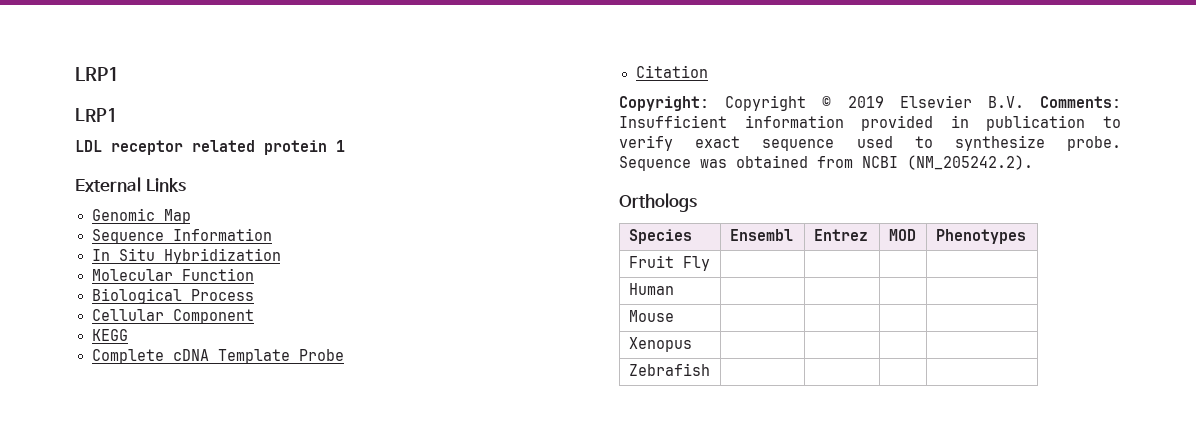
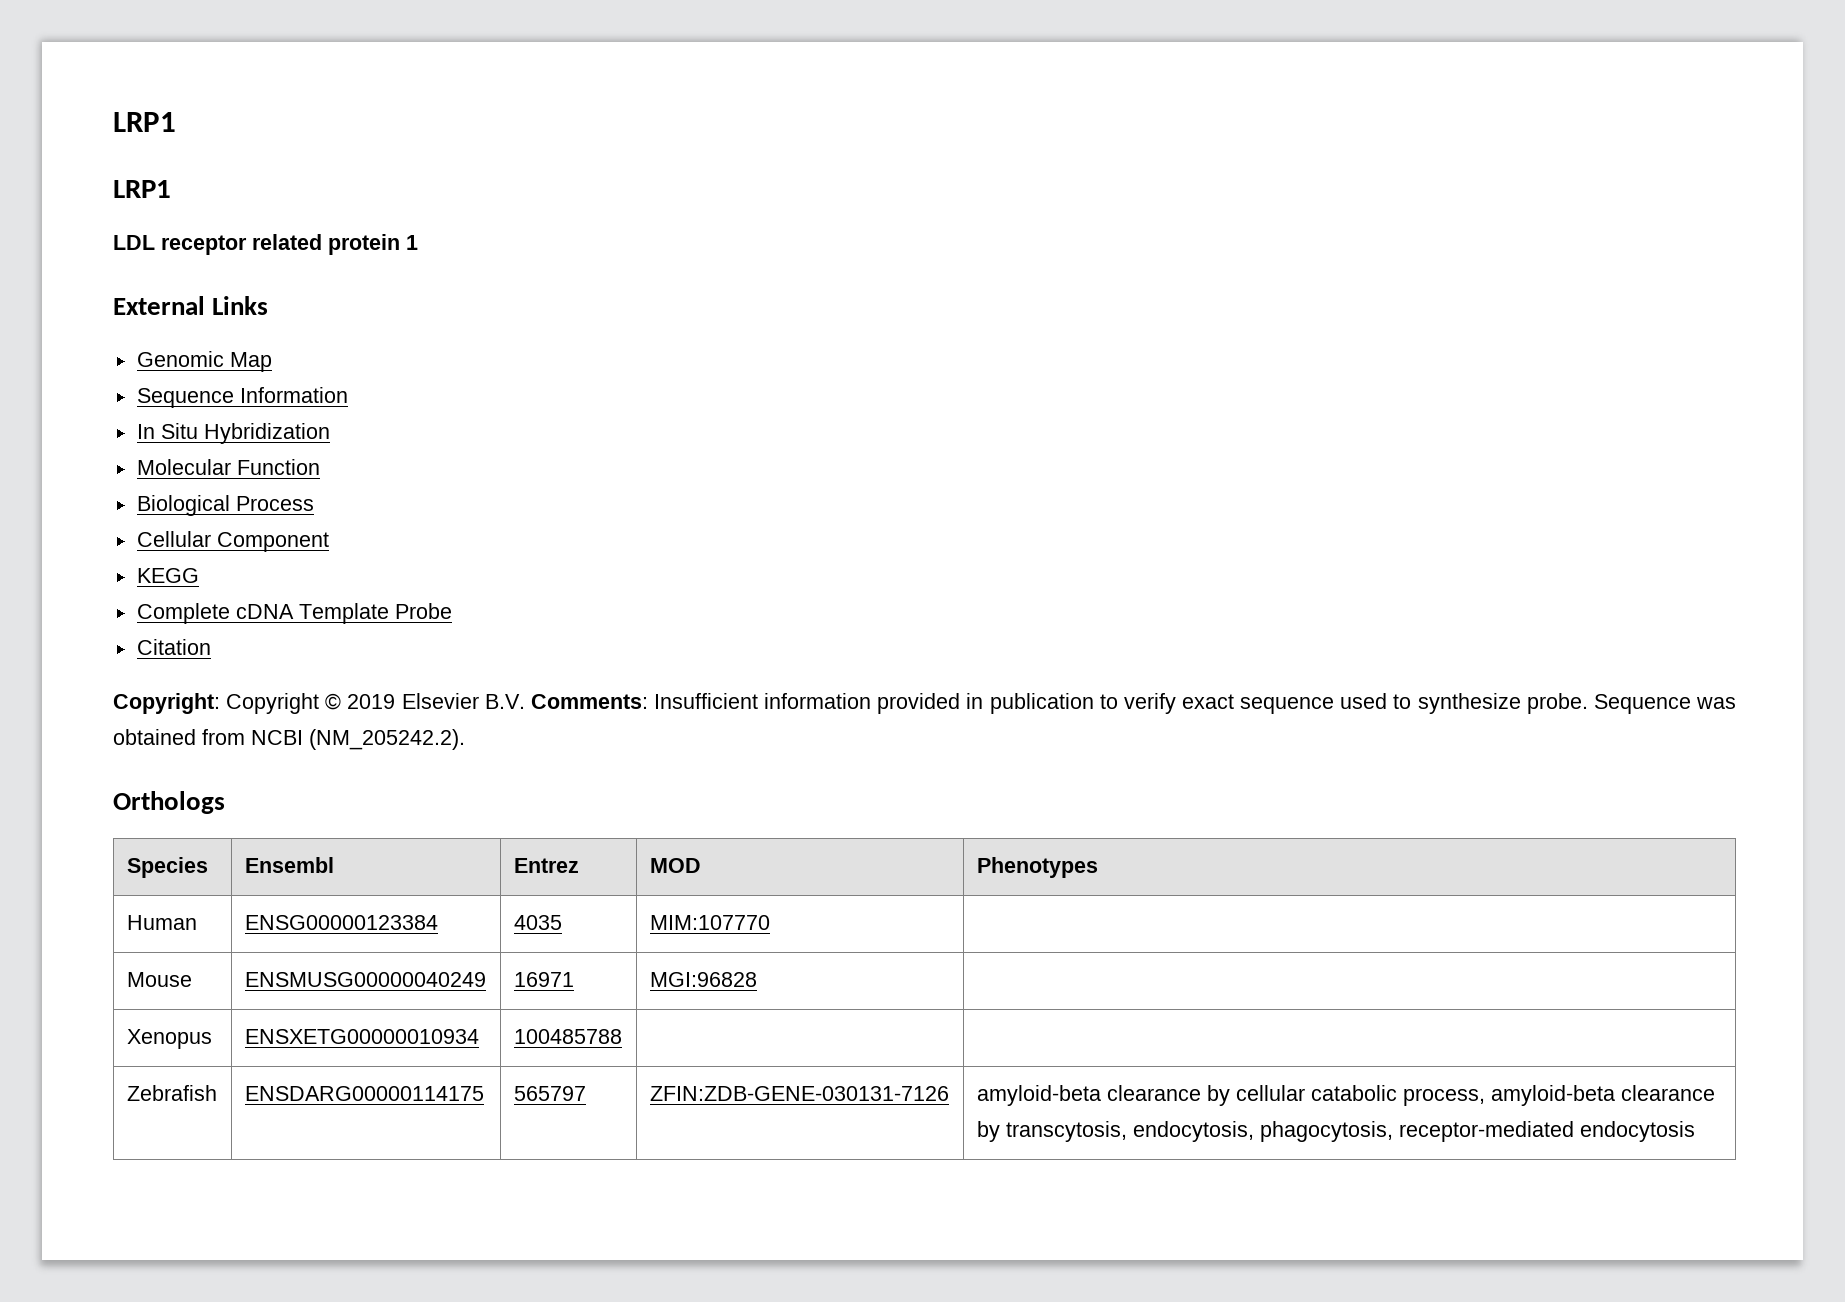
- Fruit Fly | | | |
- Human | | | |
- Mouse | | | |
+ Human | ENSG00000123384 | 4035 | MIM:107770 |
+ Mouse | ENSMUSG00000040249 | 16971 | MGI:96828 |
- Xenopus | | | |
+ Xenopus | ENSXETG00000010934 | 100485788 | |
- Zebrafish | | | |
+ Zebrafish | ENSDARG00000114175 | 565797 | ZFIN:ZDB-GENE-030131-7126 | amyloid-beta clearance by cellular catabolic process, amyloid-beta clearance by transcytosis, endocytosis, phagocytosis, receptor-mediated endocytosis

